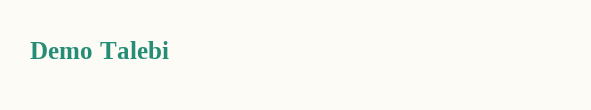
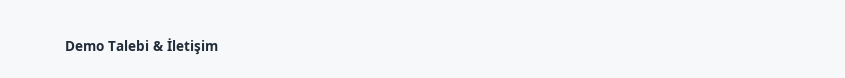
- Demo Talebi
+ Demo Talebi & İletişim

